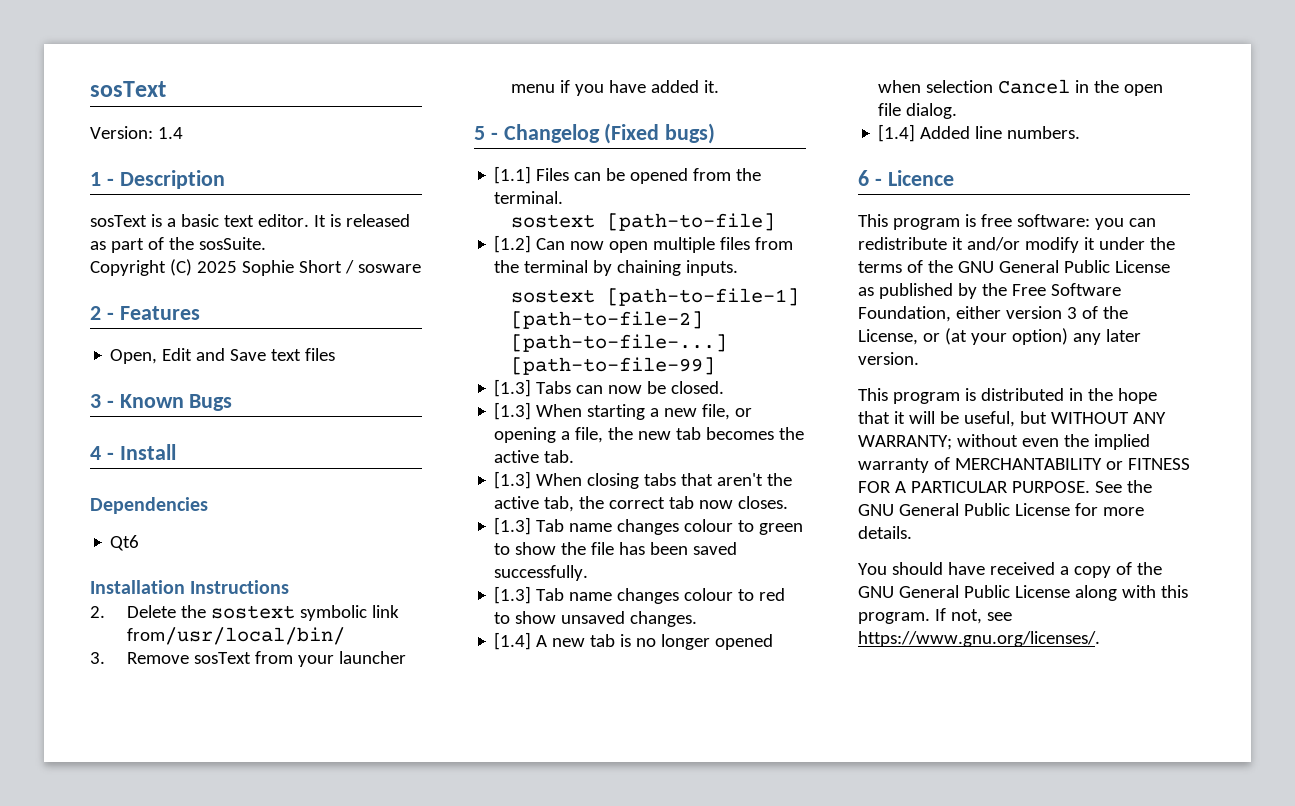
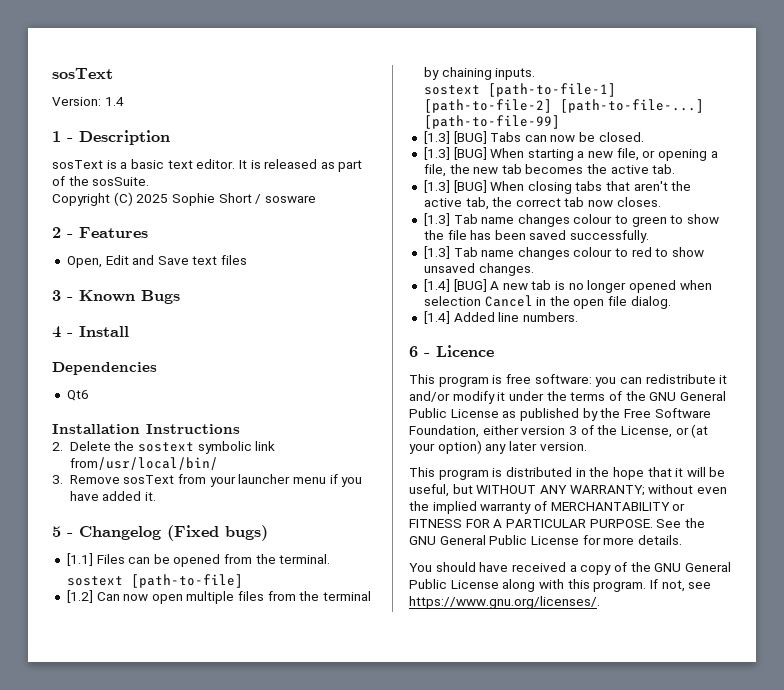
- [1.3] Tabs can now be closed.
+ [1.3] [BUG] Tabs can now be closed.
- [1.3] When starting a new file, or opening a file, the new tab becomes the active tab.
+ [1.3] [BUG] When starting a new file, or opening a file, the new tab becomes the active tab.
- [1.3] When closing tabs that aren't the active tab, the correct tab now closes.
+ [1.3] [BUG] When closing tabs that aren't the active tab, the correct tab now closes.
- [1.4] A new tab is no longer opened when selection Cancel in the open file dialog.
+ [1.4] [BUG] A new tab is no longer opened when selection Cancel in the open file dialog.

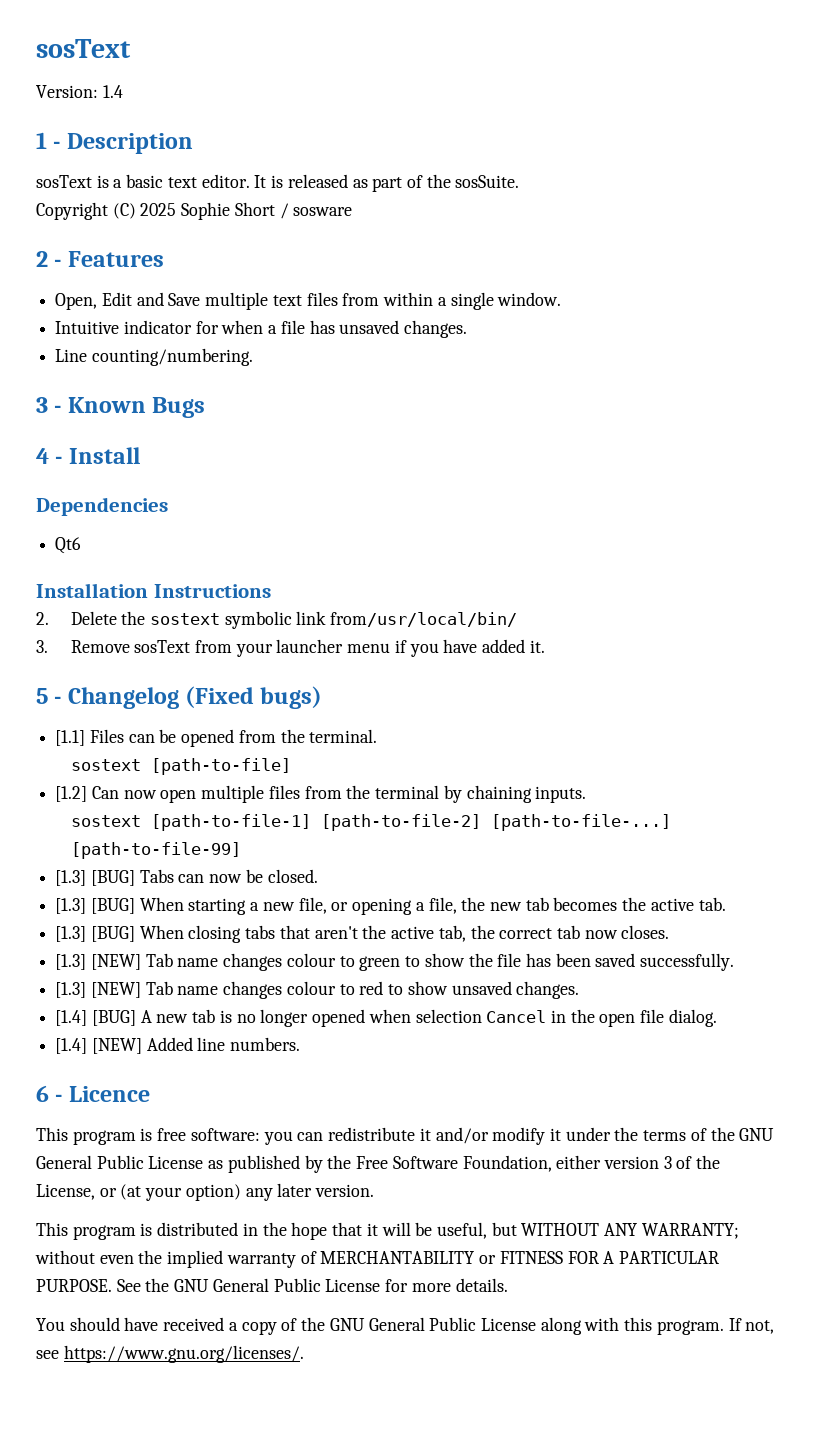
- Open, Edit and Save text files
+ Open, Edit and Save multiple text files from within a single window.
+ Intuitive indicator for when a file has unsaved changes.
+ Line counting/numbering.
- [1.3] Tab name changes colour to green to show the file has been saved successfully.
+ [1.3] [NEW] Tab name changes colour to green to show the file has been saved successfully.
- [1.3] Tab name changes colour to red to show unsaved changes.
+ [1.3] [NEW] Tab name changes colour to red to show unsaved changes.
- [1.4] Added line numbers.
+ [1.4] [NEW] Added line numbers.

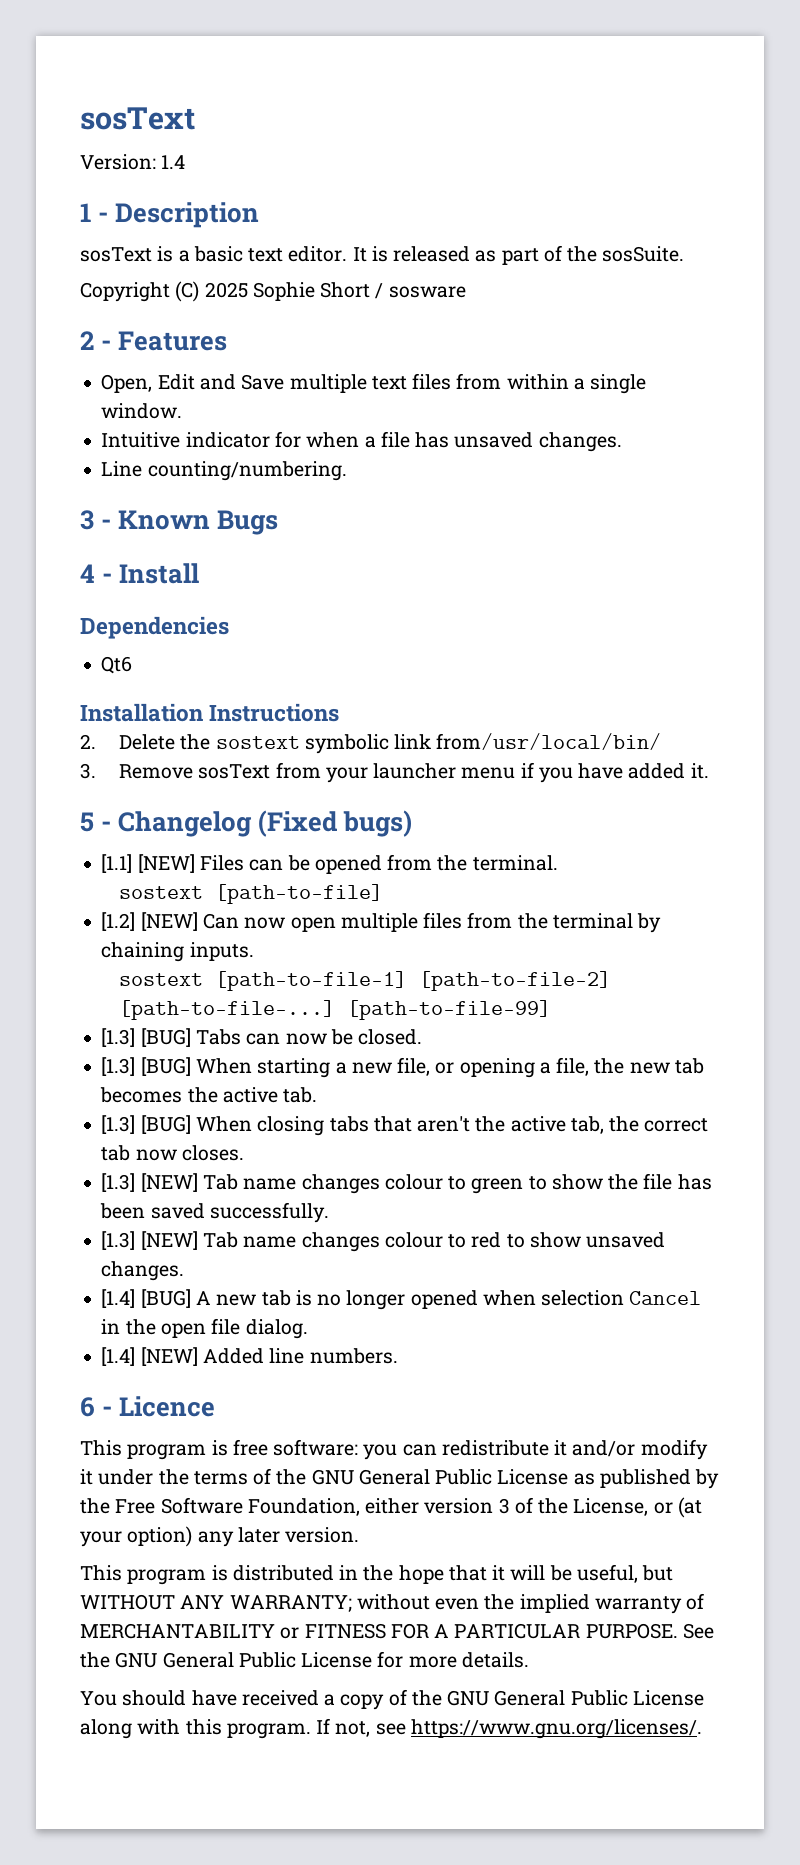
- [1.1] Files can be opened from the terminal.
+ [1.1] [NEW] Files can be opened from the terminal.
- [1.2] Can now open multiple files from the terminal by chaining inputs.
+ [1.2] [NEW] Can now open multiple files from the terminal by chaining inputs.

